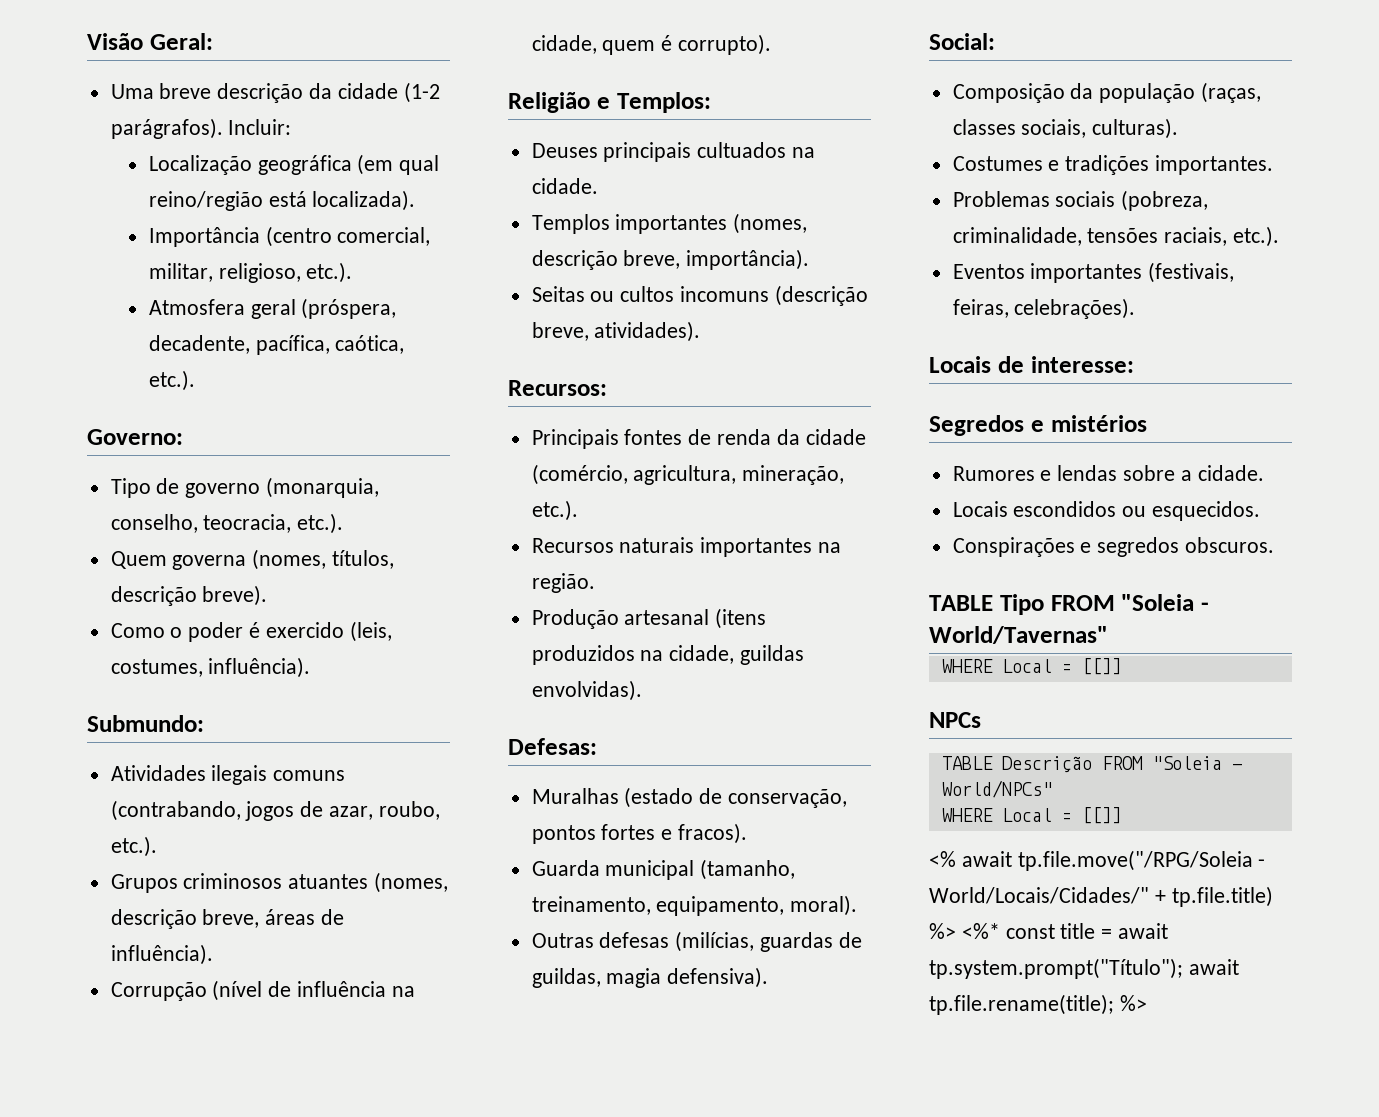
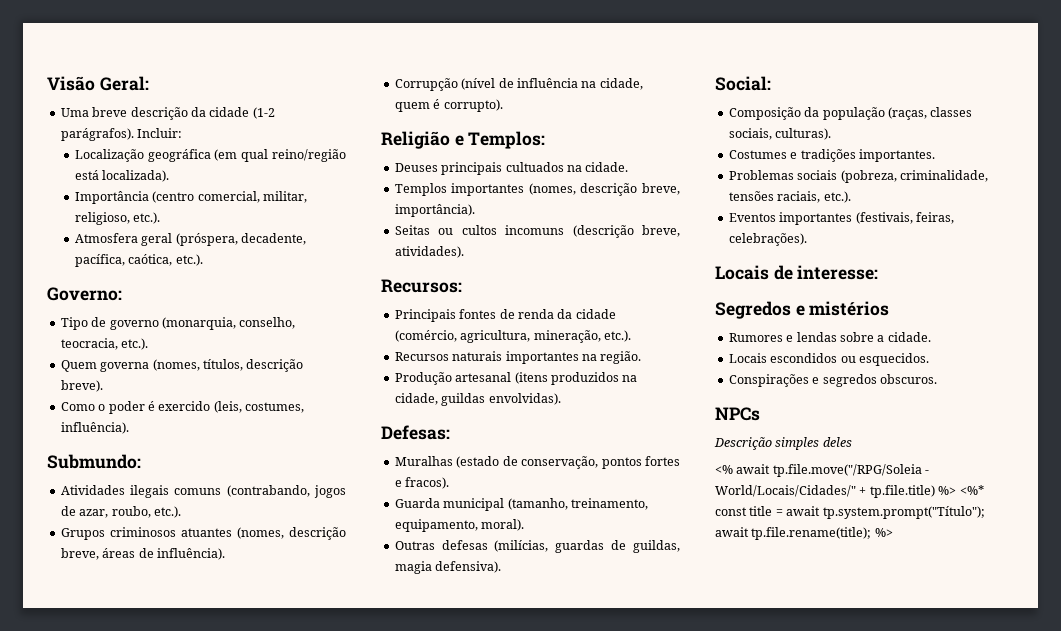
- TABLE Tipo FROM "Soleia - World/Tavernas"
- WHERE Local = [[]]
  NPCs
- TABLE Descrição FROM "Soleia - World/NPCs"
- WHERE Local = [[]]
+ Descrição simples deles

